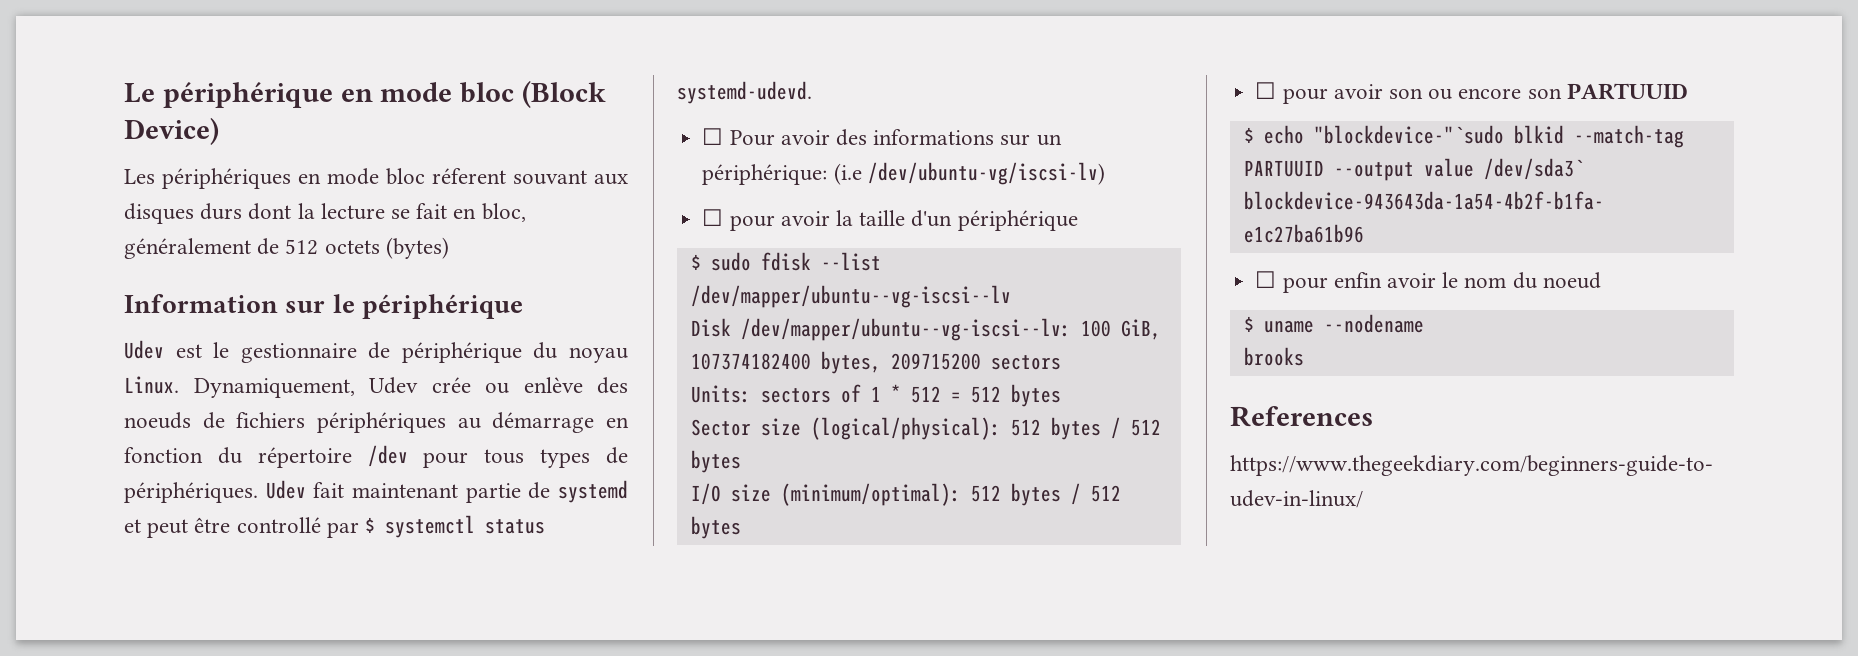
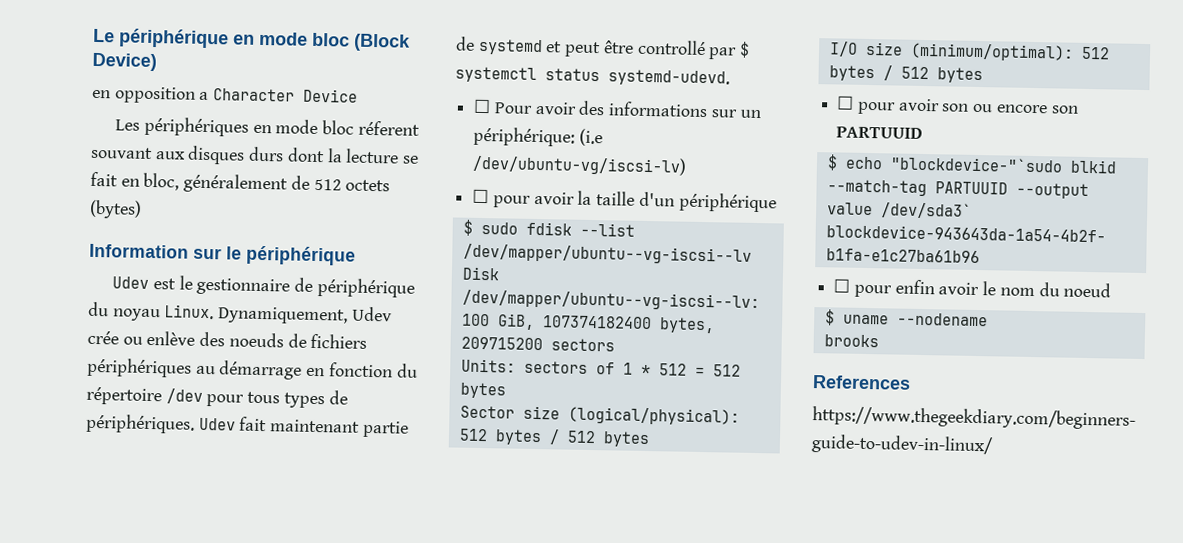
+ en opposition a Character Device

